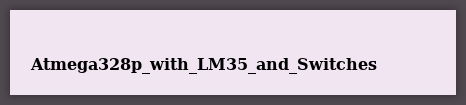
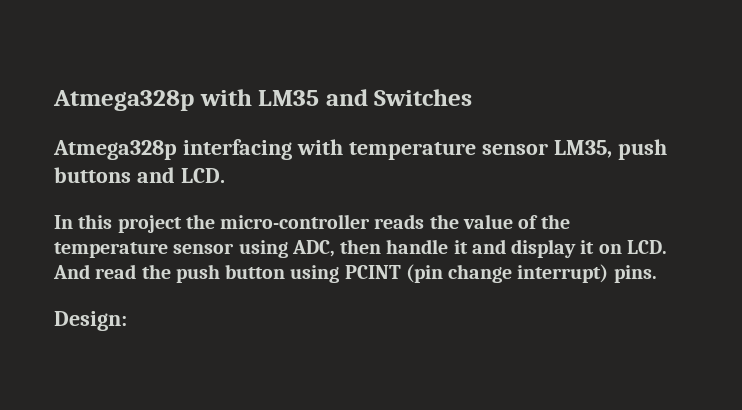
- Atmega328p_with_LM35_and_Switches
+ Atmega328p with LM35 and Switches
+ Atmega328p interfacing with temperature sensor LM35, push buttons and LCD.
+ In this project the micro-controller reads the value of the temperature sensor using ADC, then handle it and display it on LCD. And read the push button using PCINT (pin change interrupt) pins.
+ Design:

